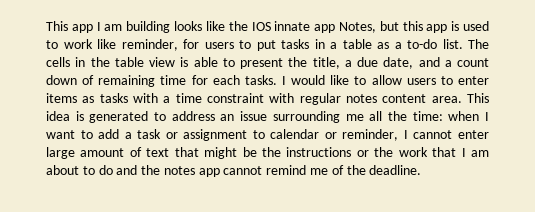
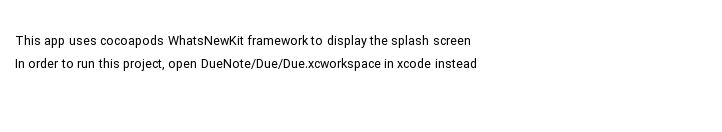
- This app I am building looks like the IOS innate app Notes, but this app is used to work like reminder, for users to put tasks in a table as a to-do list. The cells in the table view is able to present the title, a due date, and a count down of remaining time for each tasks. I would like to allow users to enter items as tasks with a time constraint with regular notes content area. This idea is generated to address an issue surrounding me all the time: when I want to add a task or assignment to calendar or reminder, I cannot enter large amount of text that might be the instructions or the work that I am about to do and the notes app cannot remind me of the deadline.
+ This app uses cocoapods WhatsNewKit framework to display the splash screen
+ In order to run this project, open DueNote/Due/Due.xcworkspace in xcode instead

